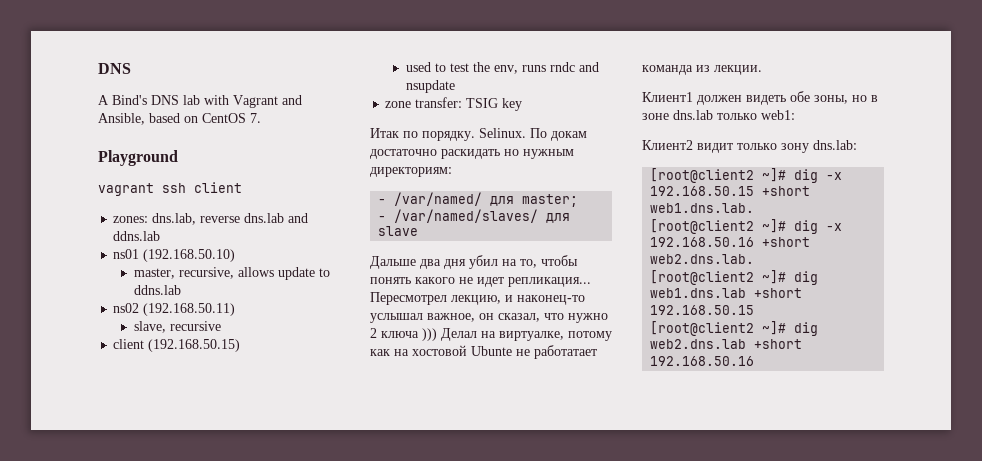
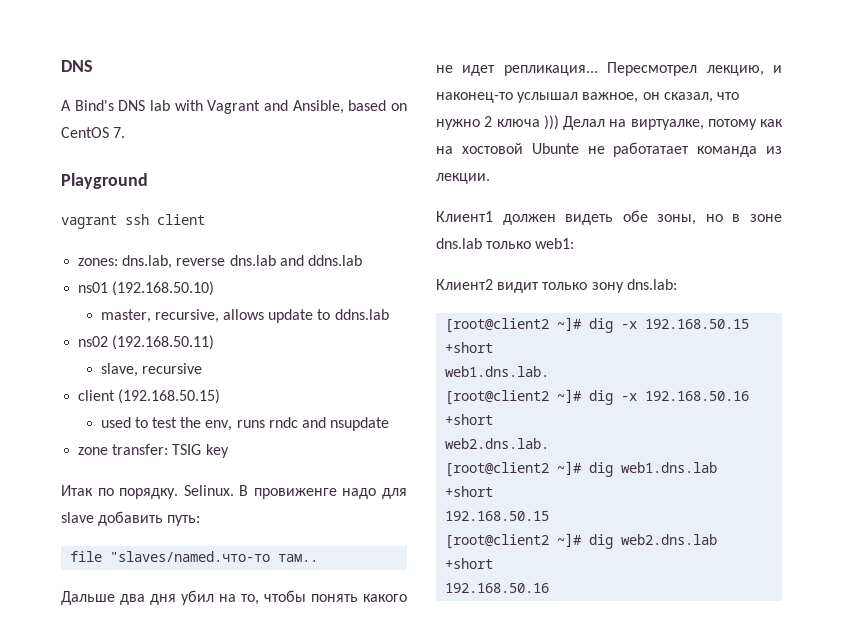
- По докам достаточно раскидать но нужным директориям:
- - /var/named/ для master;
- - /var/named/slaves/ для slave
+ В провиженге надо для slave добавить путь:
+ file "slaves/named.что-то там..

